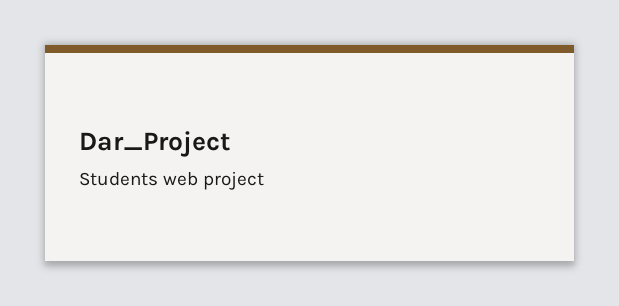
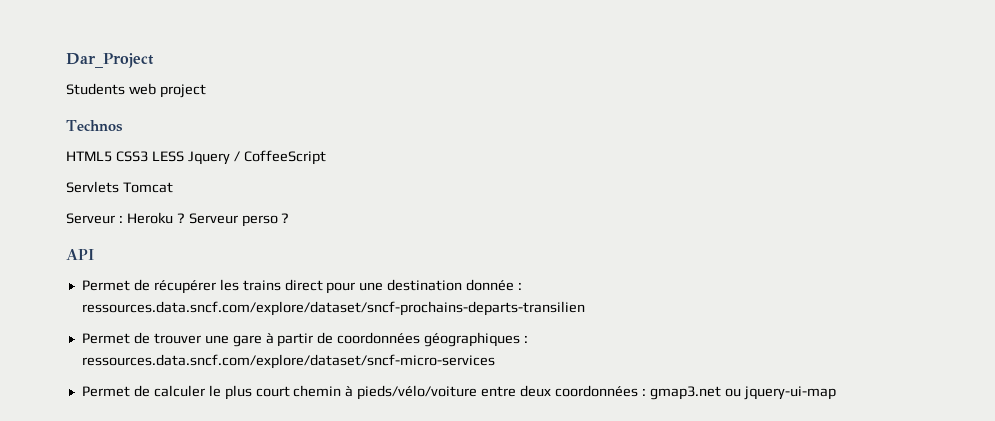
+ Technos
+ HTML5 CSS3 LESS Jquery / CoffeeScript
+ Servlets Tomcat
+ Serveur : Heroku ? Serveur perso ?
+ API
+ Permet de récupérer les trains direct pour une destination donnée : ressources.data.sncf.com/explore/dataset/sncf-prochains-departs-transilien
+ Permet de trouver une gare à partir de coordonnées géographiques : ressources.data.sncf.com/explore/dataset/sncf-micro-services
+ Permet de calculer le plus court chemin à pieds/vélo/voiture entre deux coordonnées : gmap3.net ou jquery-ui-map

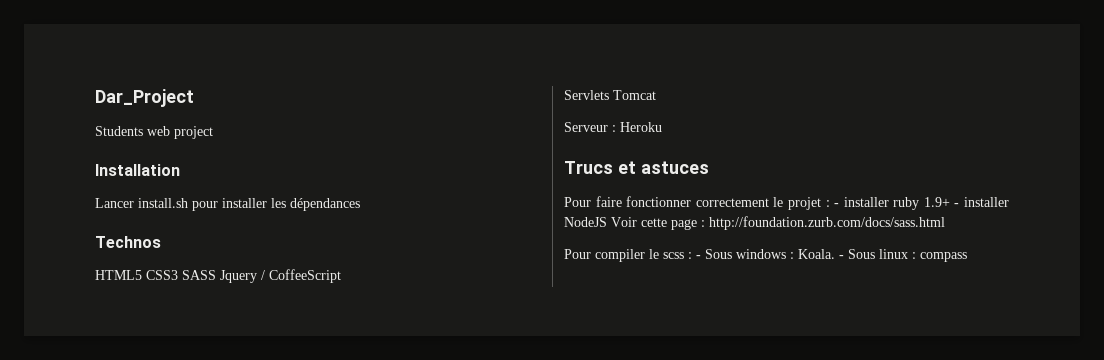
+ Installation
+ Lancer install.sh pour installer les dépendances
- HTML5 CSS3 LESS Jquery / CoffeeScript
+ HTML5 CSS3 SASS Jquery / CoffeeScript
- Serveur : Heroku ? Serveur perso ?
- API
- Permet de récupérer les trains direct pour une destination donnée : ressources.data.sncf.com/explore/dataset/sncf-prochains-departs-transilien
- Permet de trouver une gare à partir de coordonnées géographiques : ressources.data.sncf.com/explore/dataset/sncf-micro-services
- Permet de calculer le plus court chemin à pieds/vélo/voiture entre deux coordonnées : gmap3.net ou jquery-ui-map
+ Serveur : Heroku
+ Trucs et astuces
+ Pour faire fonctionner correctement le projet : - installer ruby 1.9+ - installer NodeJS Voir cette page : http://foundation.zurb.com/docs/sass.html
+ Pour compiler le scss : - Sous windows : Koala. - Sous linux : compass

